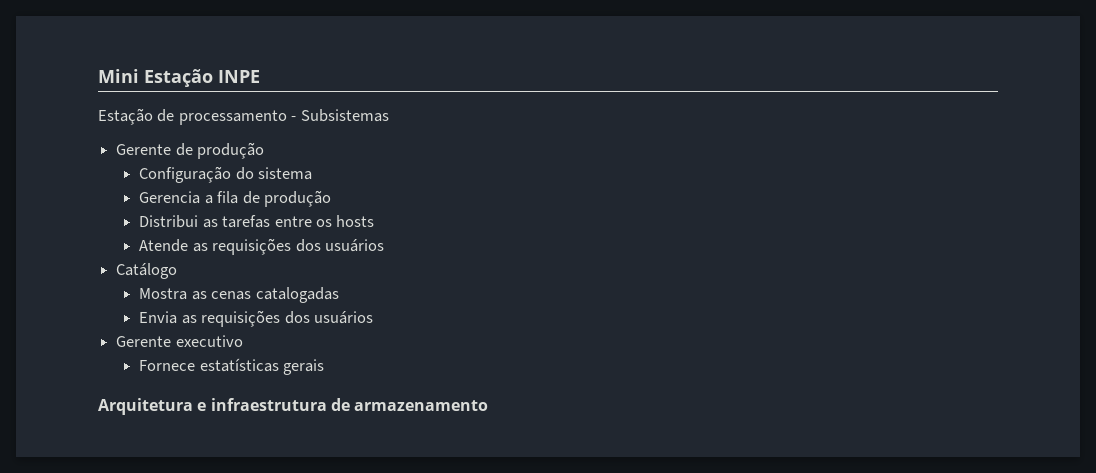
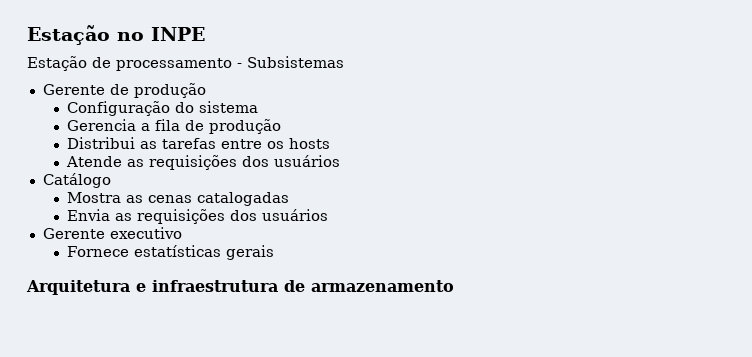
- Mini Estação INPE
+ Estação no INPE

